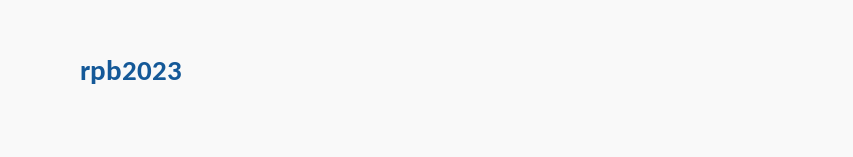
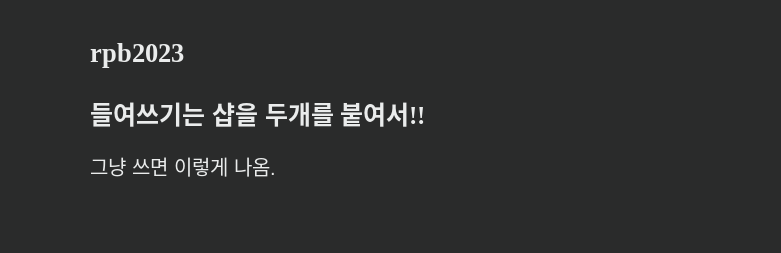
+ 들여쓰기는 샵을 두개를 붙여서!!
+ 그냥 쓰면 이렇게 나옴.

